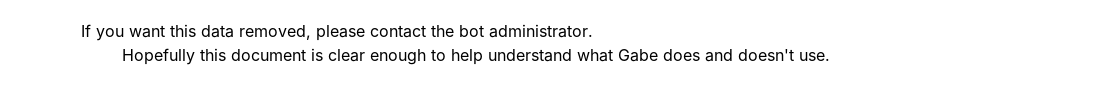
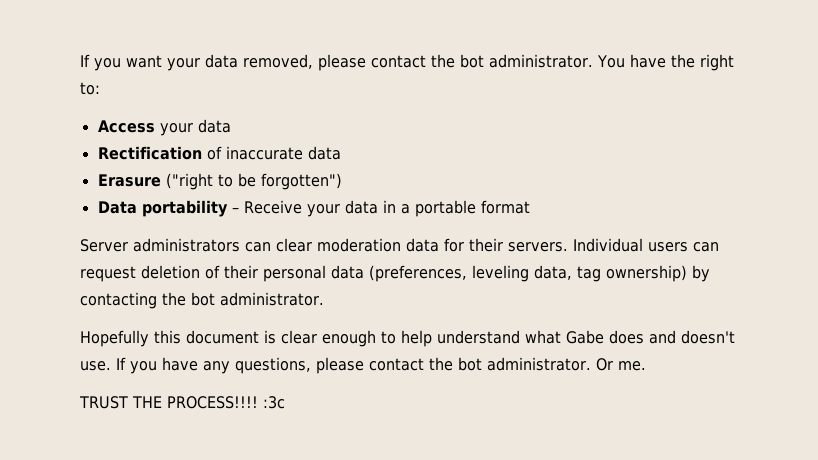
- If you want this data removed, please contact the bot administrator.
+ If you want your data removed, please contact the bot administrator. You have the right to:
+ Access your data
+ Rectification of inaccurate data
+ Erasure ("right to be forgotten")
+ Data portability – Receive your data in a portable format
+ Server administrators can clear moderation data for their servers. Individual users can request deletion of their personal data (preferences, leveling data, tag ownership) by contacting the bot administrator.
+ If you have any questions, please contact the bot administrator. Or me.
+ TRUST THE PROCESS!!!! :3c

